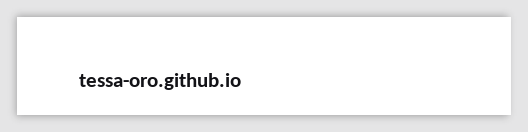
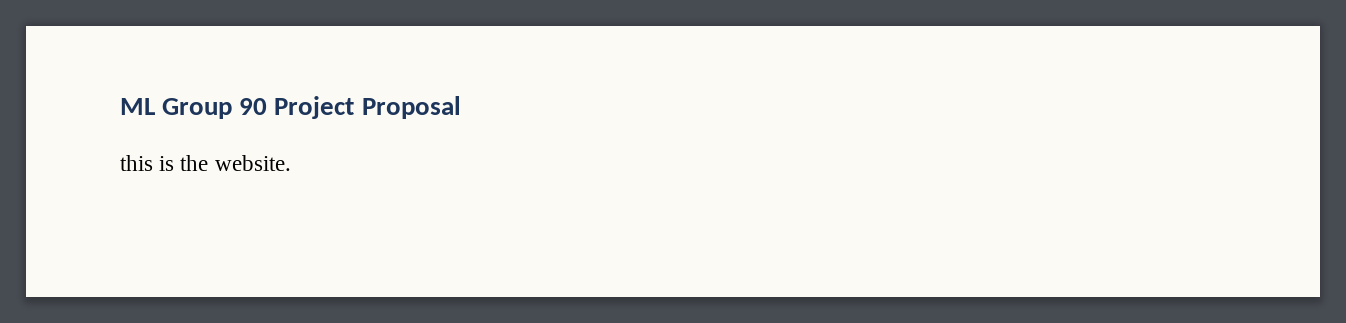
- tessa-oro.github.io
+ ML Group 90 Project Proposal
+ this is the website.

